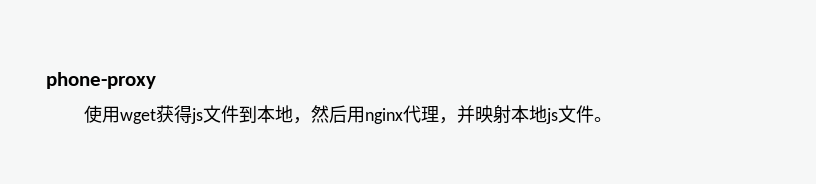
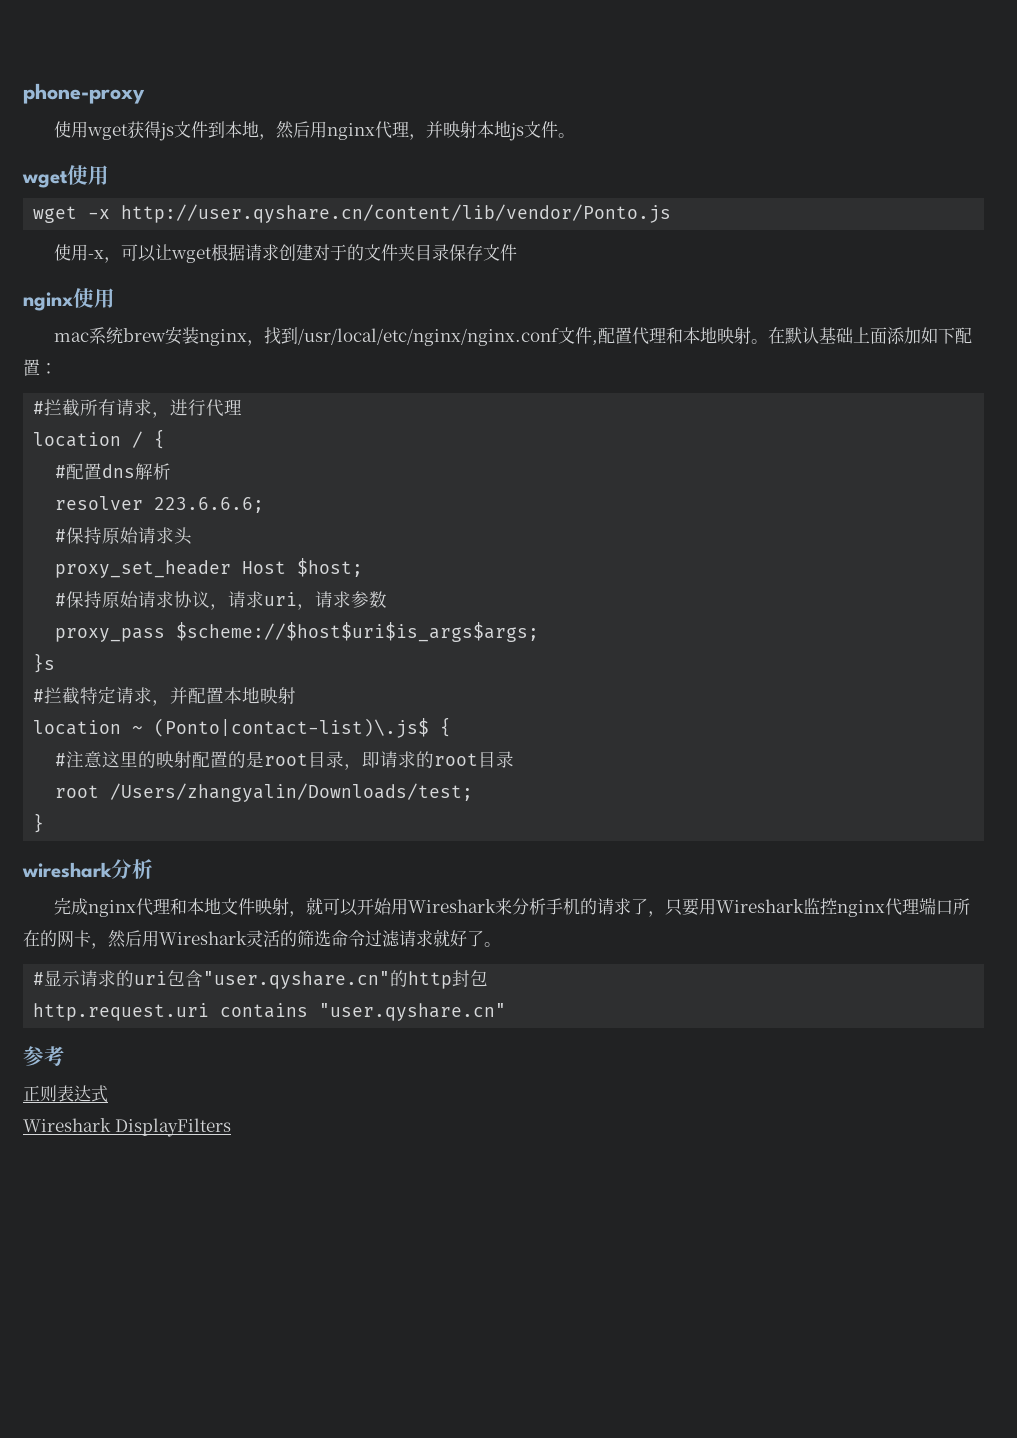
+ wget使用
+ wget -x http://user.qyshare.cn/content/lib/vendor/Ponto.js
+ 使用-x，可以让wget根据请求创建对于的文件夹目录保存文件
+ nginx使用
+ mac系统brew安装nginx，找到/usr/local/etc/nginx/nginx.conf文件,配置代理和本地映射。在默认基础上面添加如下配置：
+ #拦截所有请求，进行代理
+ location / {
+ #配置dns解析
+ resolver 223.6.6.6;
+ #保持原始请求头
+ proxy_set_header Host $host;
+ #保持原始请求协议，请求uri，请求参数
+ proxy_pass $scheme://$host$uri$is_args$args;
+ }s
+ #拦截特定请求，并配置本地映射
+ location ~ (Ponto|contact-list)\.js$ {
+ #注意这里的映射配置的是root目录，即请求的root目录
+ root /Users/zhangyalin/Downloads/test;
+ }
+ wireshark分析
+ 完成nginx代理和本地文件映射，就可以开始用Wireshark来分析手机的请求了，只要用Wireshark监控nginx代理端口所在的网卡，然后用Wireshark灵活的筛选命令过滤请求就好了。
+ #显示请求的uri包含"user.qyshare.cn"的http封包
+ http.request.uri contains "user.qyshare.cn"
+ 参考
+ 正则表达式
+ Wireshark DisplayFilters

